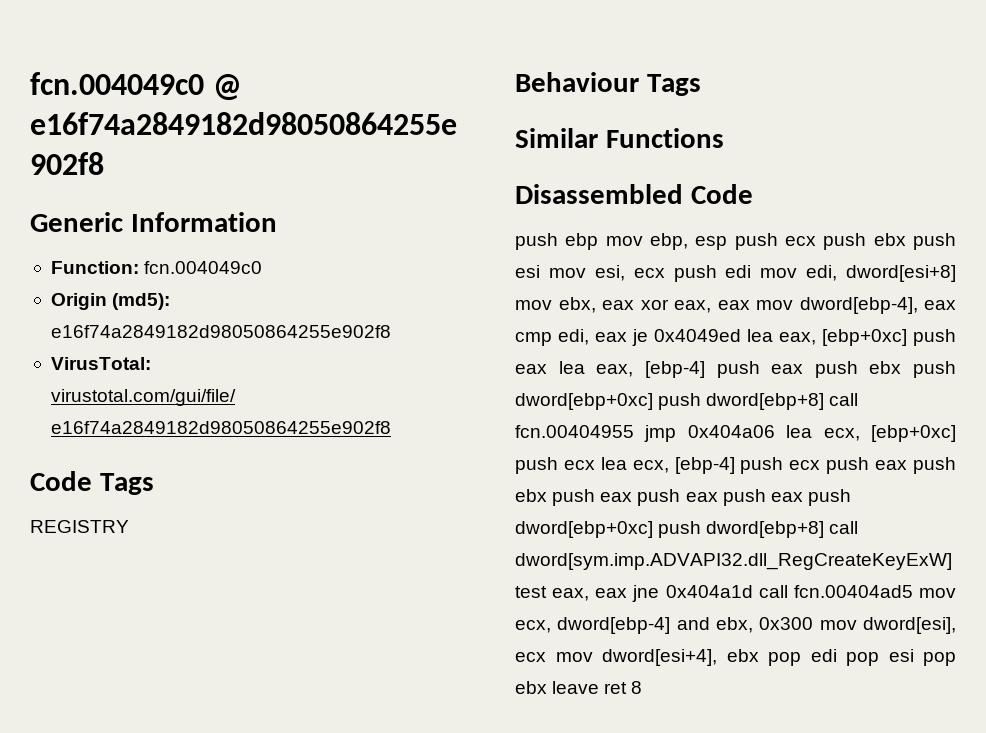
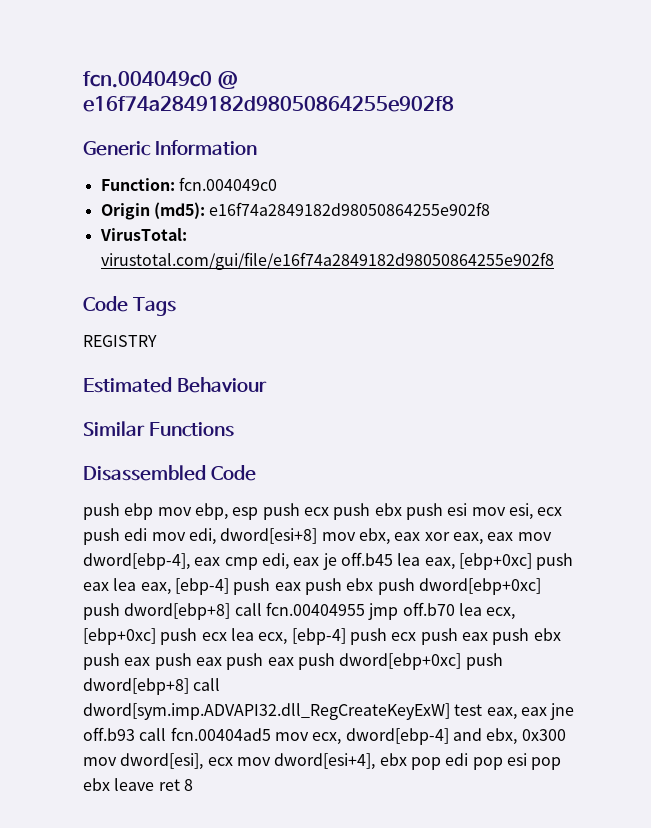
- Behaviour Tags
+ Estimated Behaviour
- push ebp mov ebp, esp push ecx push ebx push esi mov esi, ecx push edi mov edi, dword[esi+8] mov ebx, eax xor eax, eax mov dword[ebp-4], eax cmp edi, eax je 0x4049ed lea eax, [ebp+0xc] push eax lea eax, [ebp-4] push eax push ebx push dword[ebp+0xc] push dword[ebp+8] call fcn.00404955 jmp 0x404a06 lea ecx, [ebp+0xc] push ecx lea ecx, [ebp-4] push ecx push eax push ebx push eax push eax push eax push dword[ebp+0xc] push dword[ebp+8] call dword[sym.imp.ADVAPI32.dll_RegCreateKeyExW] test eax, eax jne 0x404a1d call fcn.00404ad5 mov ecx, dword[ebp-4] and ebx, 0x300 mov dword[esi], ecx mov dword[esi+4], ebx pop edi pop esi pop ebx leave ret 8
+ push ebp mov ebp, esp push ecx push ebx push esi mov esi, ecx push edi mov edi, dword[esi+8] mov ebx, eax xor eax, eax mov dword[ebp-4], eax cmp edi, eax je off.b45 lea eax, [ebp+0xc] push eax lea eax, [ebp-4] push eax push ebx push dword[ebp+0xc] push dword[ebp+8] call fcn.00404955 jmp off.b70 lea ecx, [ebp+0xc] push ecx lea ecx, [ebp-4] push ecx push eax push ebx push eax push eax push eax push dword[ebp+0xc] push dword[ebp+8] call dword[sym.imp.ADVAPI32.dll_RegCreateKeyExW] test eax, eax jne off.b93 call fcn.00404ad5 mov ecx, dword[ebp-4] and ebx, 0x300 mov dword[esi], ecx mov dword[esi+4], ebx pop edi pop esi pop ebx leave ret 8

